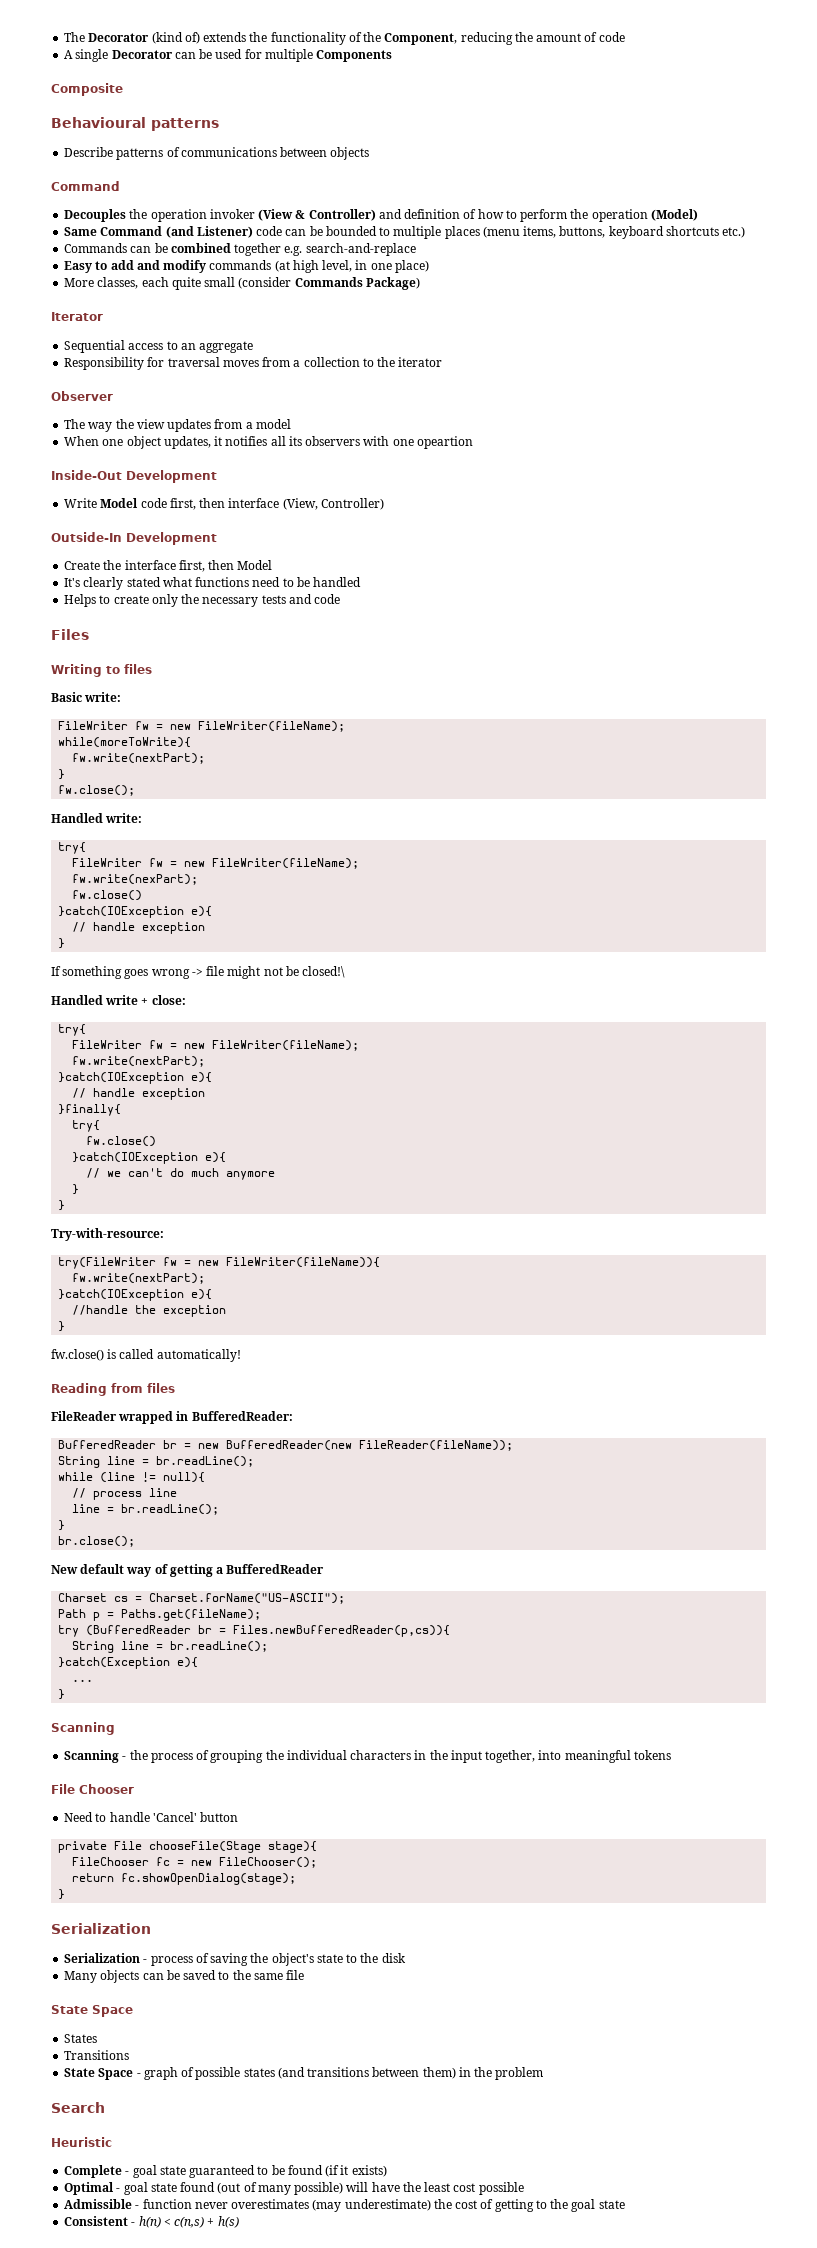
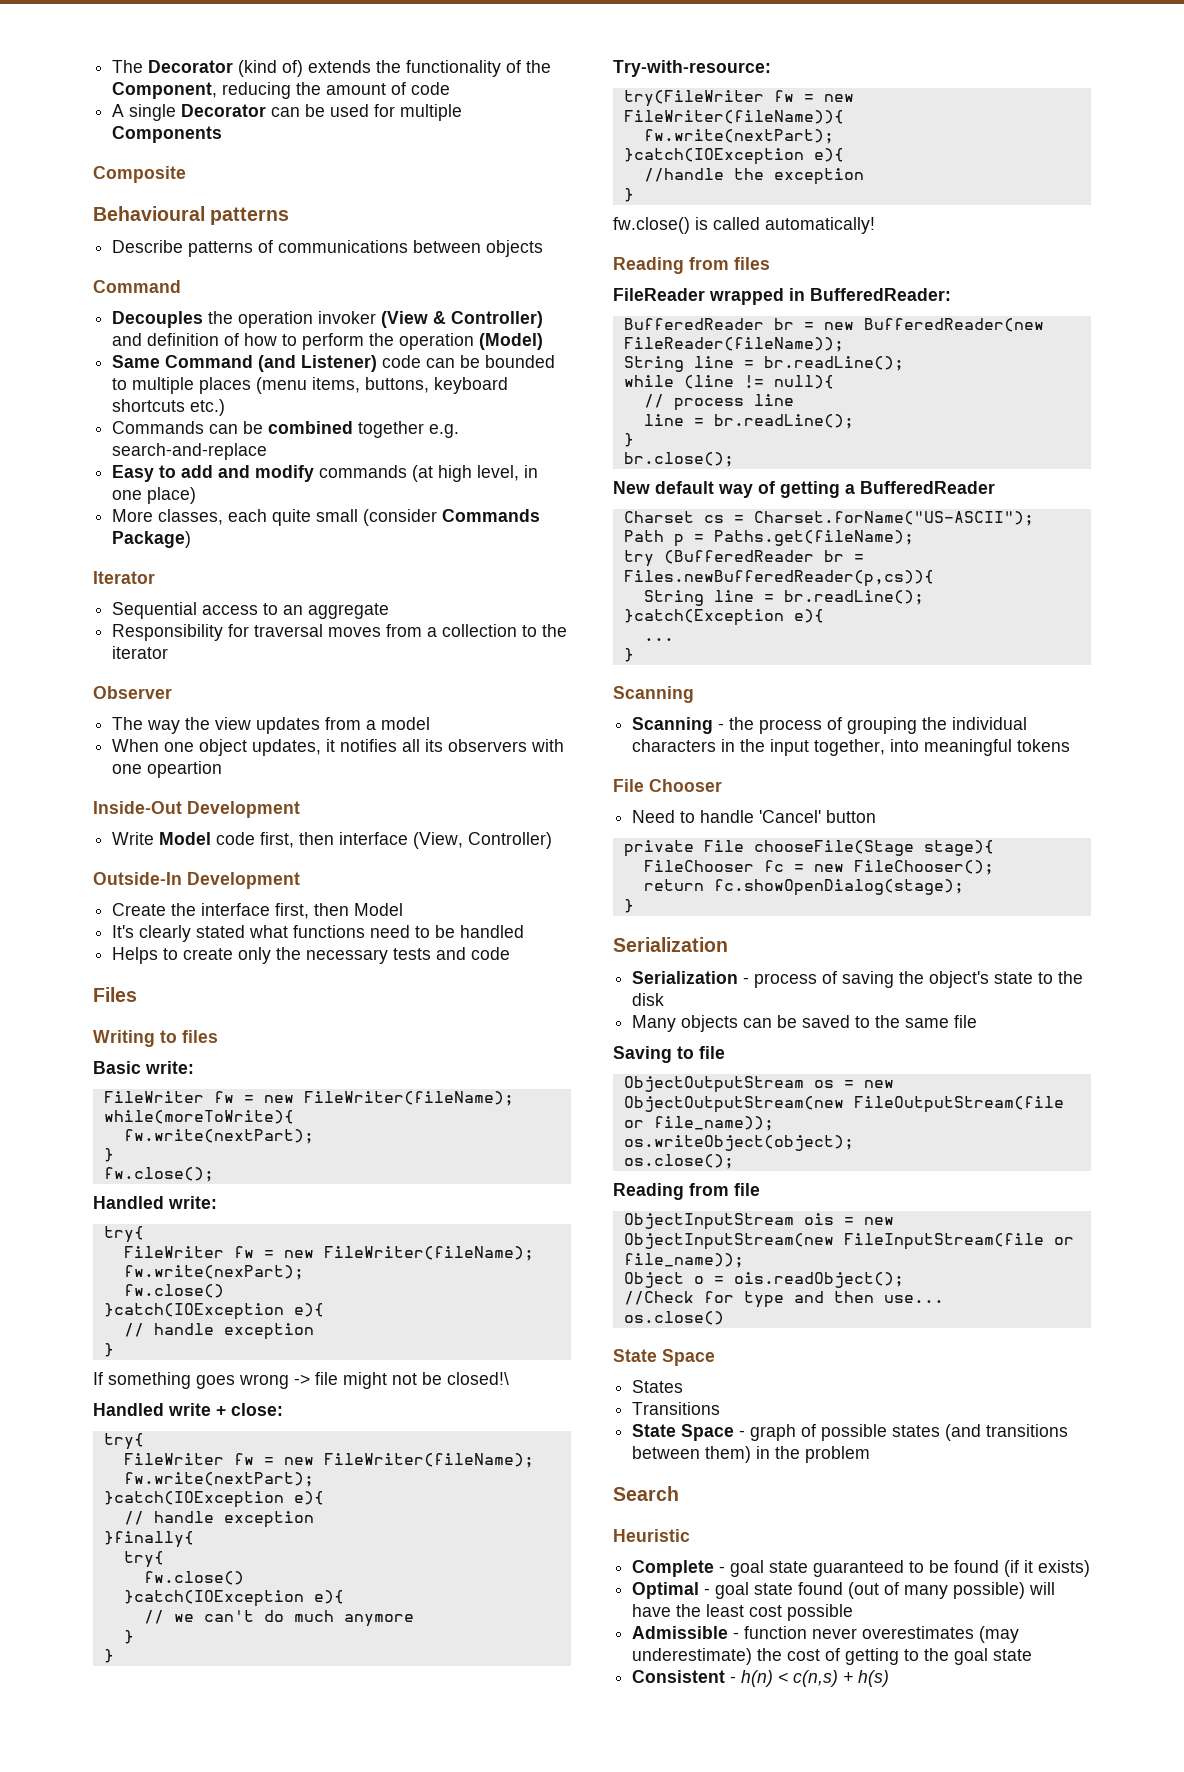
+ Saving to file
+ ObjectOutputStream os = new ObjectOutputStream(new FileOutputStream(file or file_name));
+ os.writeObject(object);
+ os.close();
+ Reading from file
+ ObjectInputStream ois = new ObjectInputStream(new FileInputStream(file or file_name));
+ Object o = ois.readObject();
+ //Check for type and then use...
+ os.close()

